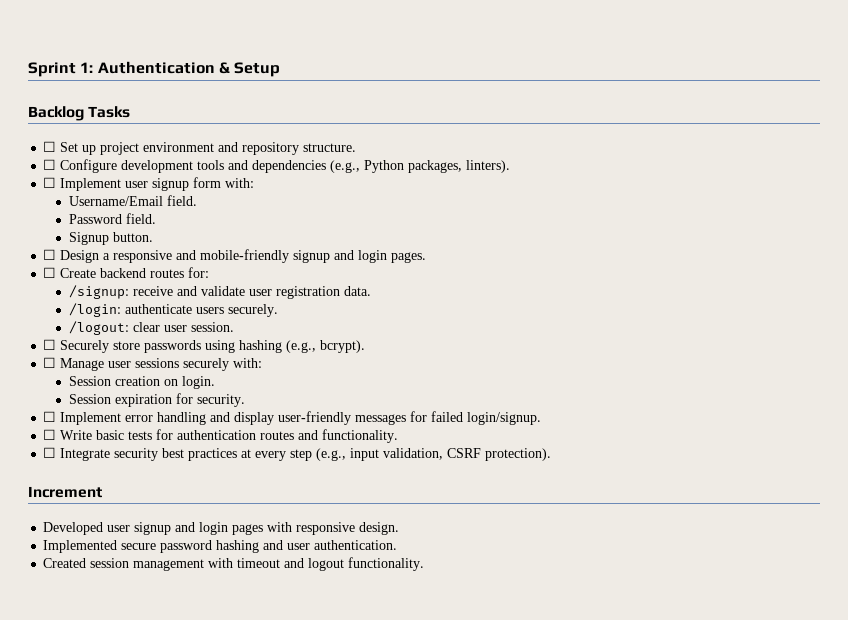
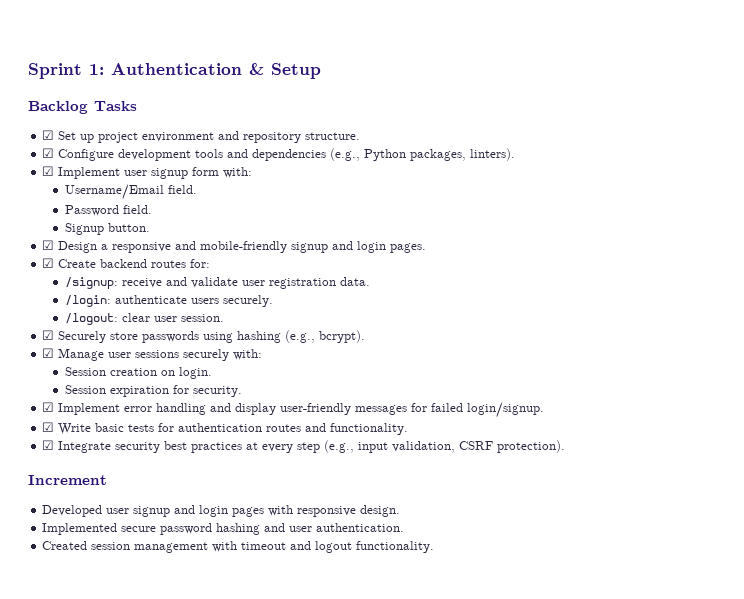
- ☐ Set up project environment and repository structure.
+ ☑ Set up project environment and repository structure.
- ☐ Configure development tools and dependencies (e.g., Python packages, linters).
+ ☑ Configure development tools and dependencies (e.g., Python packages, linters).
- ☐ Implement user signup form with:
+ ☑ Implement user signup form with:
- ☐ Design a responsive and mobile-friendly signup and login pages.
+ ☑ Design a responsive and mobile-friendly signup and login pages.
- ☐ Create backend routes for:
+ ☑ Create backend routes for:
- ☐ Securely store passwords using hashing (e.g., bcrypt).
+ ☑ Securely store passwords using hashing (e.g., bcrypt).
- ☐ Manage user sessions securely with:
+ ☑ Manage user sessions securely with:
- ☐ Implement error handling and display user-friendly messages for failed login/signup.
+ ☑ Implement error handling and display user-friendly messages for failed login/signup.
- ☐ Write basic tests for authentication routes and functionality.
+ ☑ Write basic tests for authentication routes and functionality.
- ☐ Integrate security best practices at every step (e.g., input validation, CSRF protection).
+ ☑ Integrate security best practices at every step (e.g., input validation, CSRF protection).

